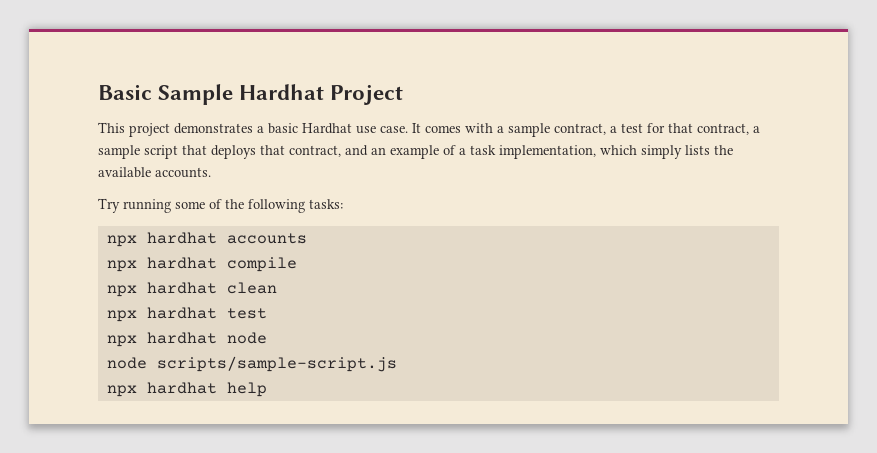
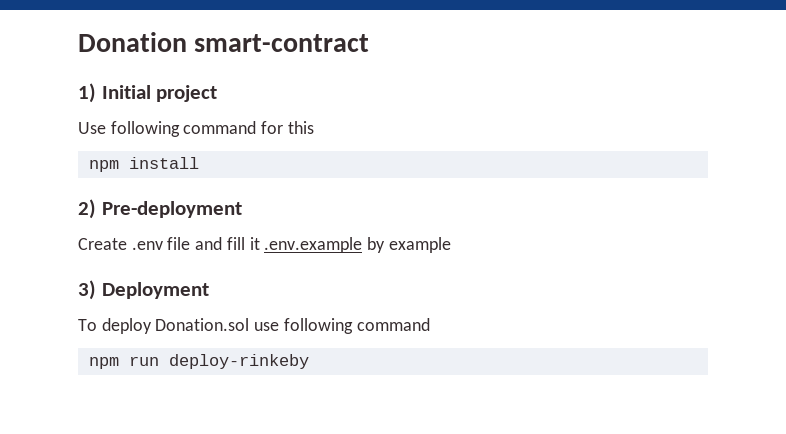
- Basic Sample Hardhat Project
- This project demonstrates a basic Hardhat use case. It comes with a sample contract, a test for that contract, a sample script that deploys that contract, and an example of a task implementation, which simply lists the available accounts.
- Try running some of the following tasks:
- npx hardhat accounts
- npx hardhat compile
- npx hardhat clean
- npx hardhat test
- npx hardhat node
- node scripts/sample-script.js
- npx hardhat help
+ Donation smart-contract
+ 1) Initial project
+ Use following command for this
+ npm install
+ 2) Pre-deployment
+ Create .env file and fill it .env.example by example
+ 3) Deployment
+ To deploy Donation.sol use following command
+ npm run deploy-rinkeby

